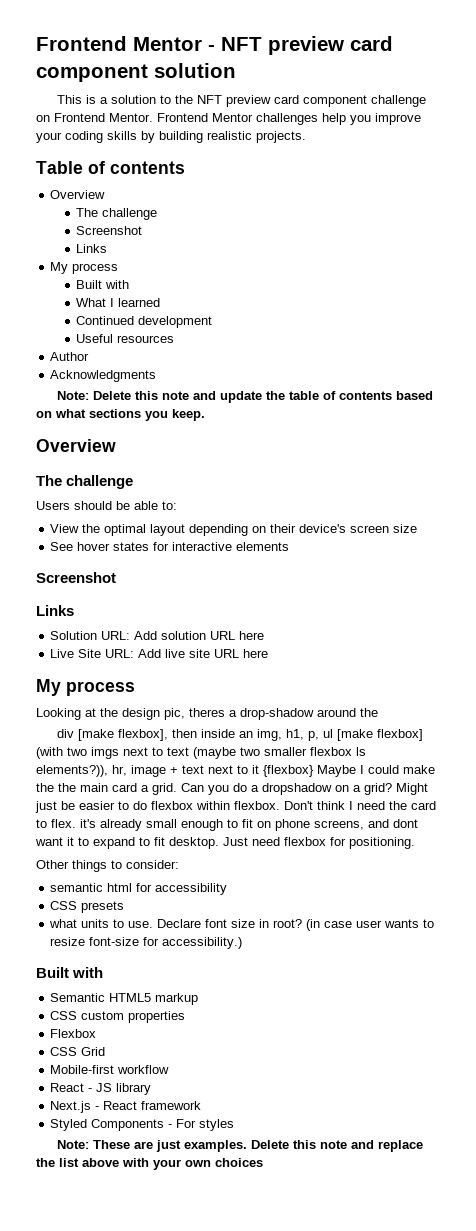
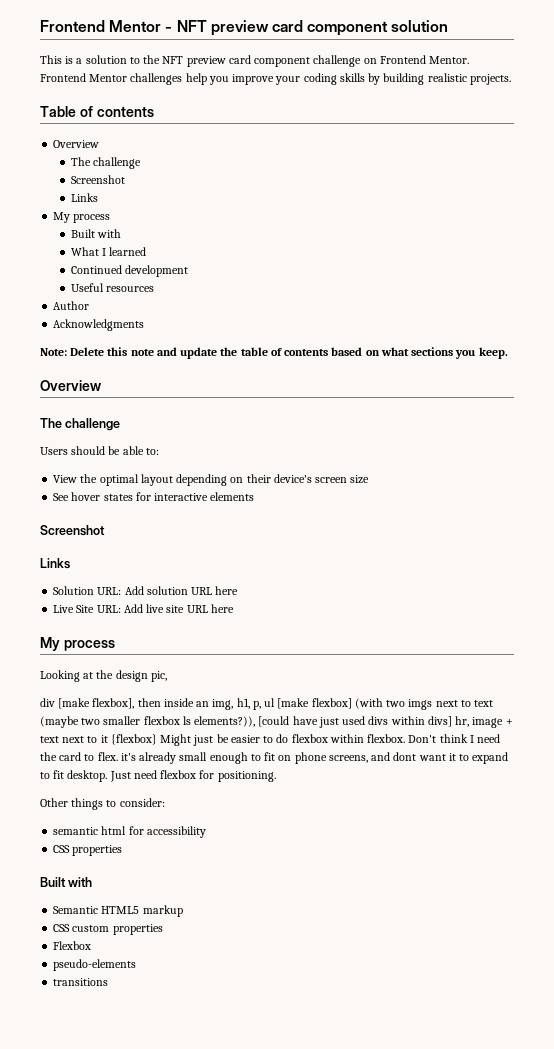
- Looking at the design pic, theres a drop-shadow around the
+ Looking at the design pic,
- div [make flexbox], then inside an img, h1, p, ul [make flexbox] (with two imgs next to text (maybe two smaller flexbox ls elements?)), hr, image + text next to it {flexbox} Maybe I could make the the main card a grid. Can you do a dropshadow on a grid? Might just be easier to do flexbox within flexbox.
+ div [make flexbox], then inside an img, h1, p, ul [make flexbox] (with two imgs next to text (maybe two smaller flexbox ls elements?)), [could have just used divs within divs] hr, image + text next to it {flexbox} Might just be easier to do flexbox within flexbox.
- CSS presets
- what units to use. Declare font size in root? (in case user wants to resize font-size for accessibility.)
+ CSS properties
- CSS Grid
- Mobile-first workflow
- React - JS library
- Next.js - React framework
- Styled Components - For styles
- Note: These are just examples. Delete this note and replace the list above with your own choices
+ pseudo-elements
+ transitions

